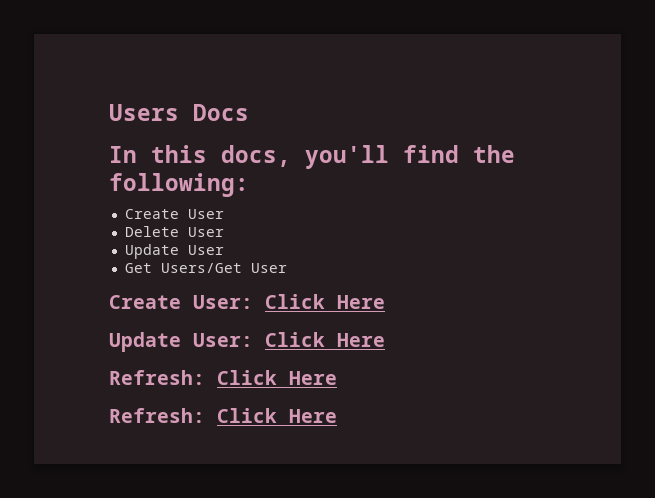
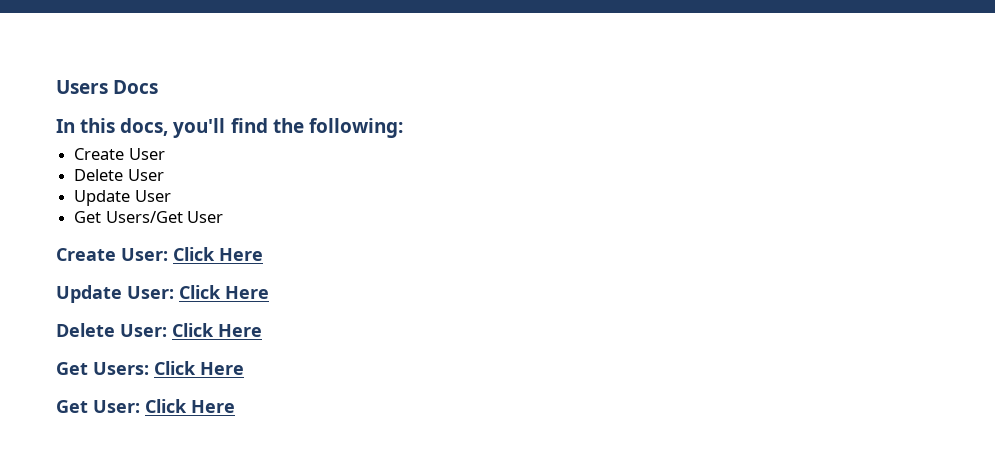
  Update User: Click Here
- Refresh: Click Here
- Refresh: Click Here
+ Delete User: Click Here
+ Get Users: Click Here
+ Get User: Click Here

